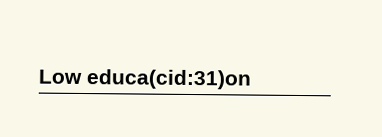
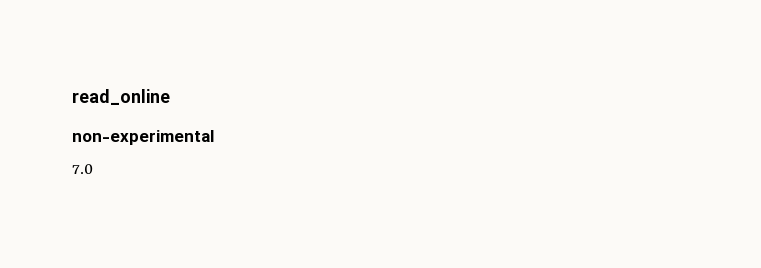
- Low educa(cid:31)on
+ read_online
+ non-experimental
+ 7.0

